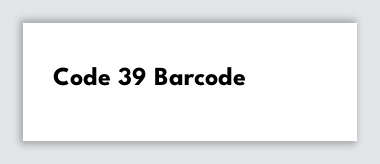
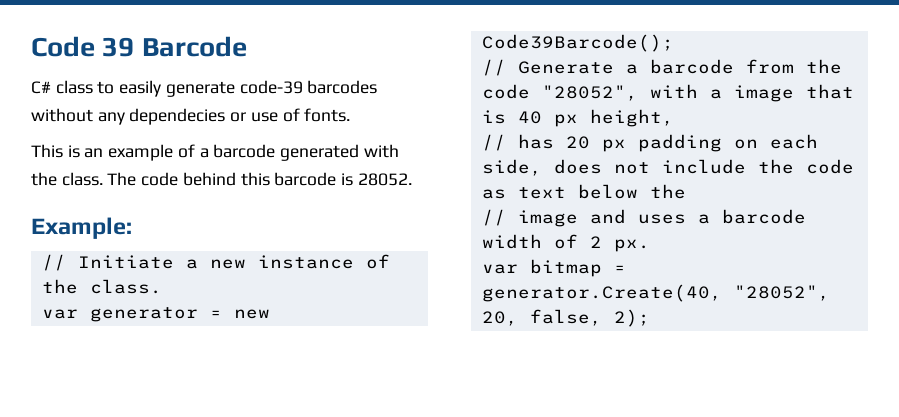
+ C# class to easily generate code-39 barcodes without any dependecies or use of fonts.
+ This is an example of a barcode generated with the class. The code behind this barcode is 28052.
+ Example:
+ // Initiate a new instance of the class.
+ var generator = new Code39Barcode();
+ // Generate a barcode from the code "28052", with a image that is 40 px height,
+ // has 20 px padding on each side, does not include the code as text below the
+ // image and uses a barcode width of 2 px.
+ var bitmap = generator.Create(40, "28052", 20, false, 2);

